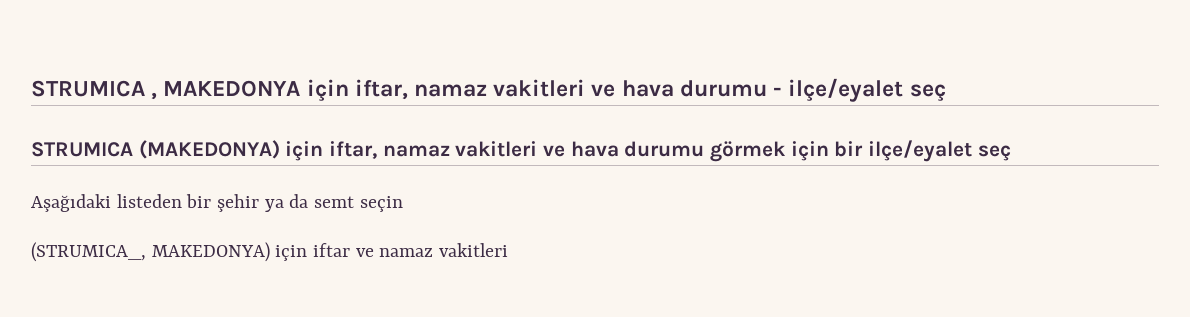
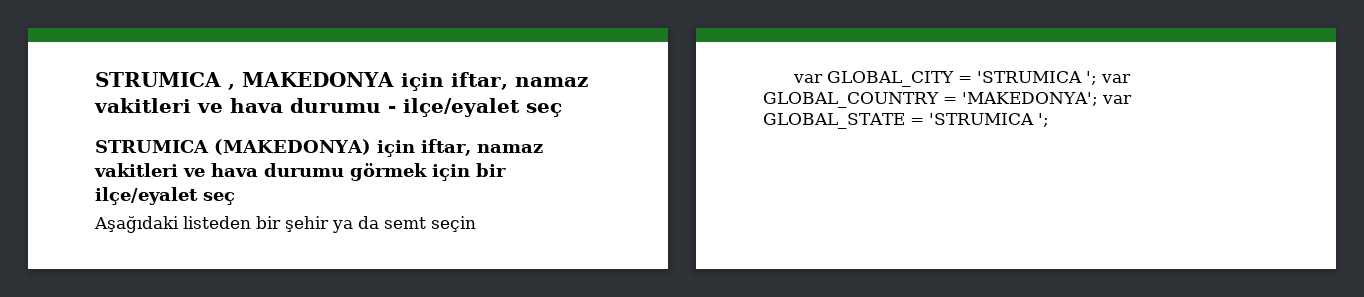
- (STRUMICA_, MAKEDONYA) için iftar ve namaz vakitleri
+ var GLOBAL_CITY = 'STRUMICA '; var GLOBAL_COUNTRY = 'MAKEDONYA'; var GLOBAL_STATE = 'STRUMICA ';

